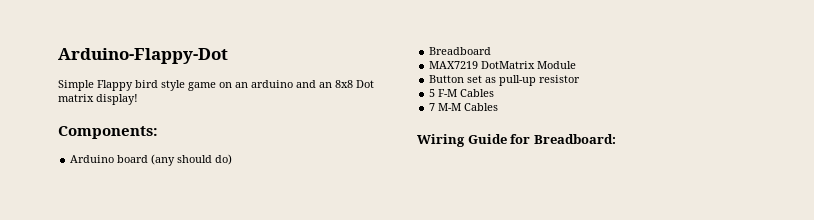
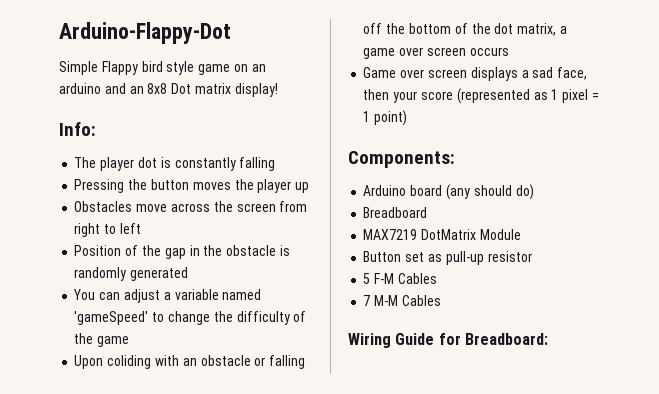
+ Info:
+ The player dot is constantly falling
+ Pressing the button moves the player up
+ Obstacles move across the screen from right to left
+ Position of the gap in the obstacle is randomly generated
+ You can adjust a variable named 'gameSpeed' to change the difficulty of the game
+ Upon coliding with an obstacle or falling off the bottom of the dot matrix, a game over screen occurs
+ Game over screen displays a sad face, then your score (represented as 1 pixel = 1 point)

